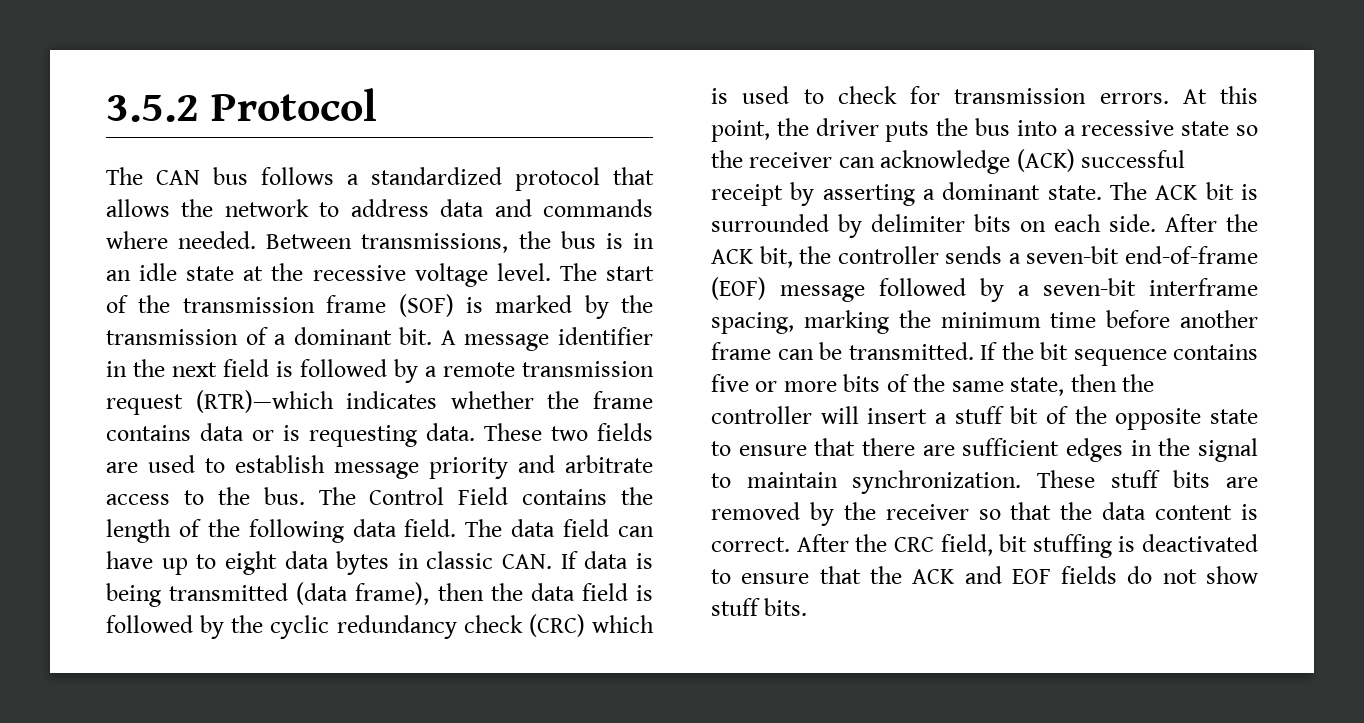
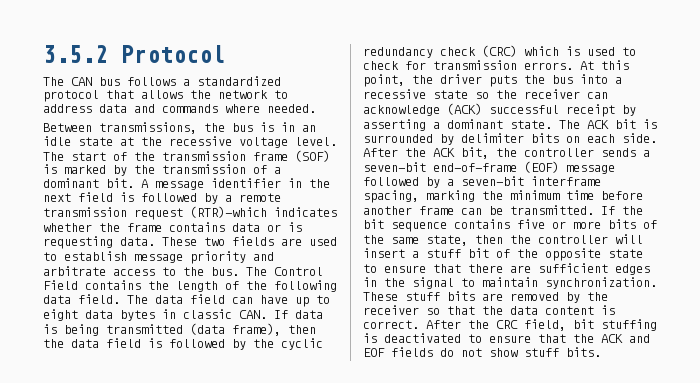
- The CAN bus follows a standardized protocol that allows the network to address data and commands where needed. Between transmissions, the bus is in an idle state at the recessive voltage level.
+ The CAN bus follows a standardized protocol that allows the network to address data and commands where needed.
+ Between transmissions, the bus is in an idle state at the recessive voltage level.

